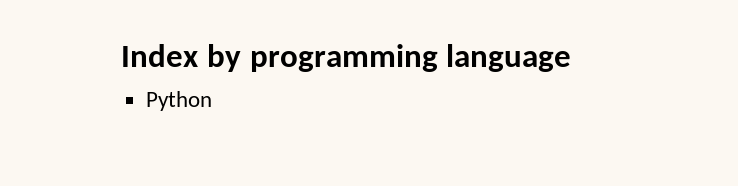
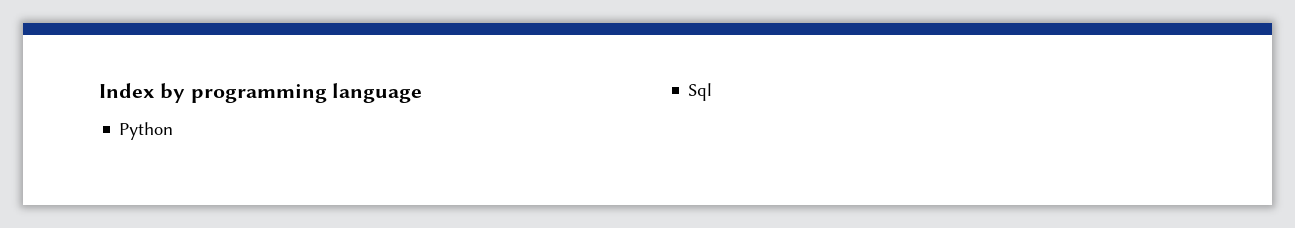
+ Sql

